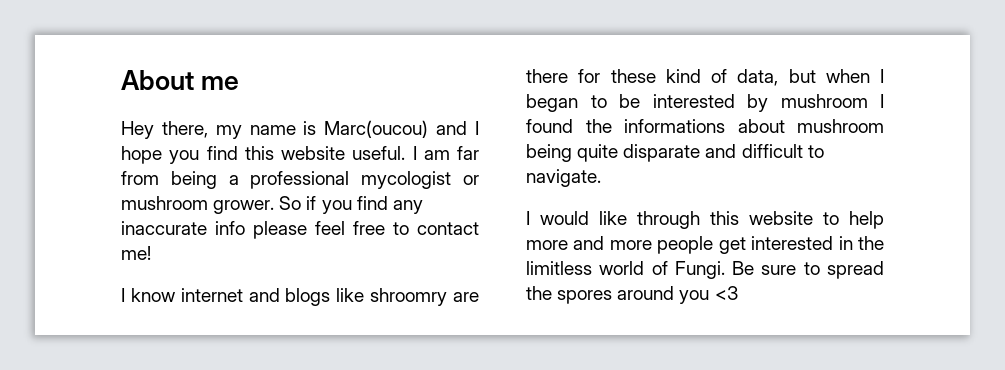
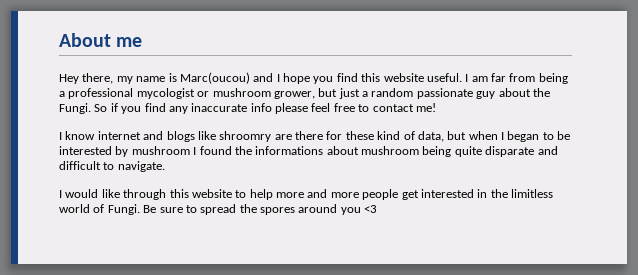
- I am far from being a professional mycologist or mushroom grower.
+ I am far from being a professional mycologist or mushroom grower, but just a random passionate guy about the Fungi.

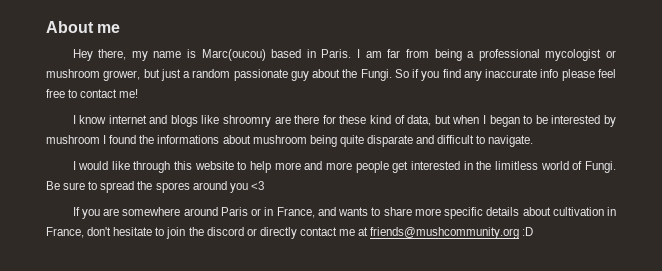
- Hey there, my name is Marc(oucou) and I hope you find this website useful.
+ Hey there, my name is Marc(oucou) based in Paris.
+ If you are somewhere around Paris or in France, and wants to share more specific details about cultivation in France, don't hesitate to join the discord or directly contact me at friends@mushcommunity.org :D

